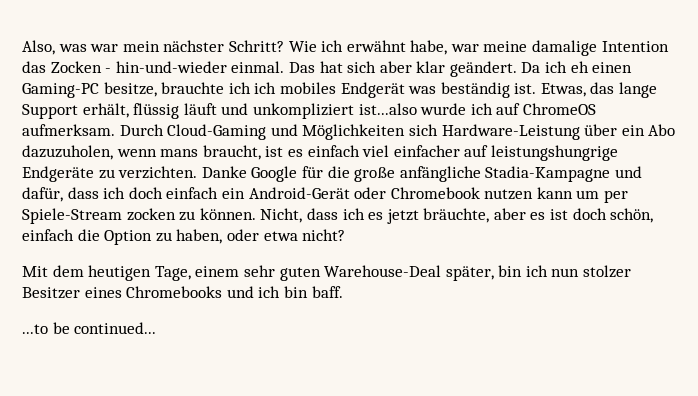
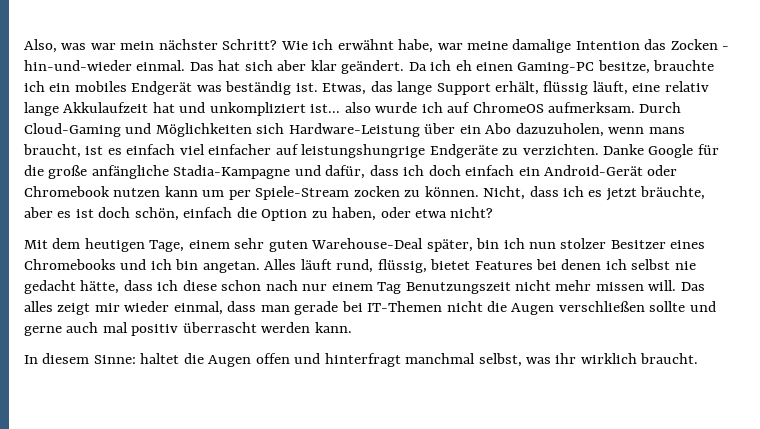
- Da ich eh einen Gaming-PC besitze, brauchte ich ich mobiles Endgerät was beständig ist.
+ Da ich eh einen Gaming-PC besitze, brauchte ich ein mobiles Endgerät was beständig ist.
- Etwas, das lange Support erhält, flüssig läuft und unkompliziert ist...also wurde ich auf ChromeOS aufmerksam.
+ Etwas, das lange Support erhält, flüssig läuft, eine relativ lange Akkulaufzeit hat und unkompliziert ist... also wurde ich auf ChromeOS aufmerksam.
- Mit dem heutigen Tage, einem sehr guten Warehouse-Deal später, bin ich nun stolzer Besitzer eines Chromebooks und ich bin baff.
- ...to be continued...
+ Mit dem heutigen Tage, einem sehr guten Warehouse-Deal später, bin ich nun stolzer Besitzer eines Chromebooks und ich bin angetan. Alles läuft rund, flüssig, bietet Features bei denen ich selbst nie gedacht hätte, dass ich diese schon nach nur einem Tag Benutzungszeit nicht mehr missen will. Das alles zeigt mir wieder einmal, dass man gerade bei IT-Themen nicht die Augen verschließen sollte und gerne auch mal positiv überrascht werden kann.
+ In diesem Sinne: haltet die Augen offen und hinterfragt manchmal selbst, was ihr wirklich braucht.

